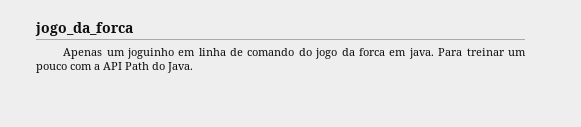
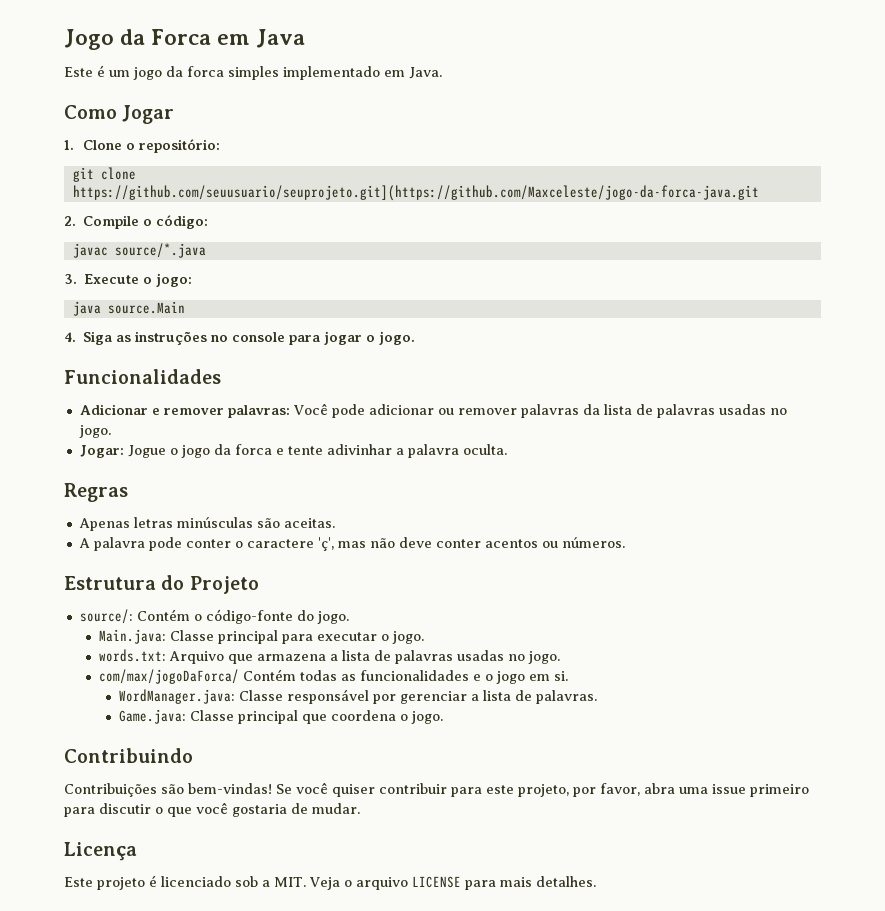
- jogo_da_forca
- Apenas um joguinho em linha de comando do jogo da forca em java. Para treinar um pouco com a API Path do Java.
+ Jogo da Forca em Java
+ Este é um jogo da forca simples implementado em Java.
+ Como Jogar
+ 1. Clone o repositório:
+ git clone https://github.com/seuusuario/seuprojeto.git](https://github.com/Maxceleste/jogo-da-forca-java.git
+ 2. Compile o código:
+ javac source/*.java
+ 3. Execute o jogo:
+ java source.Main
+ 4. Siga as instruções no console para jogar o jogo.
+ Funcionalidades
+ Adicionar e remover palavras: Você pode adicionar ou remover palavras da lista de palavras usadas no jogo.
+ Jogar: Jogue o jogo da forca e tente adivinhar a palavra oculta.
+ Regras
+ Apenas letras minúsculas são aceitas.
+ A palavra pode conter o caractere 'ç', mas não deve conter acentos ou números.
+ Estrutura do Projeto
+ source/: Contém o código-fonte do jogo.
+ Main.java: Classe principal para executar o jogo.
+ words.txt: Arquivo que armazena a lista de palavras usadas no jogo.
+ com/max/jogoDaForca/ Contém todas as funcionalidades e o jogo em si.
+ WordManager.java: Classe responsável por gerenciar a lista de palavras.
+ Game.java: Classe principal que coordena o jogo.
+ Contribuindo
+ Contribuições são bem-vindas! Se você quiser contribuir para este projeto, por favor, abra uma issue primeiro para discutir o que você gostaria de mudar.
+ Licença
+ Este projeto é licenciado sob a MIT. Veja o arquivo LICENSE para mais detalhes.

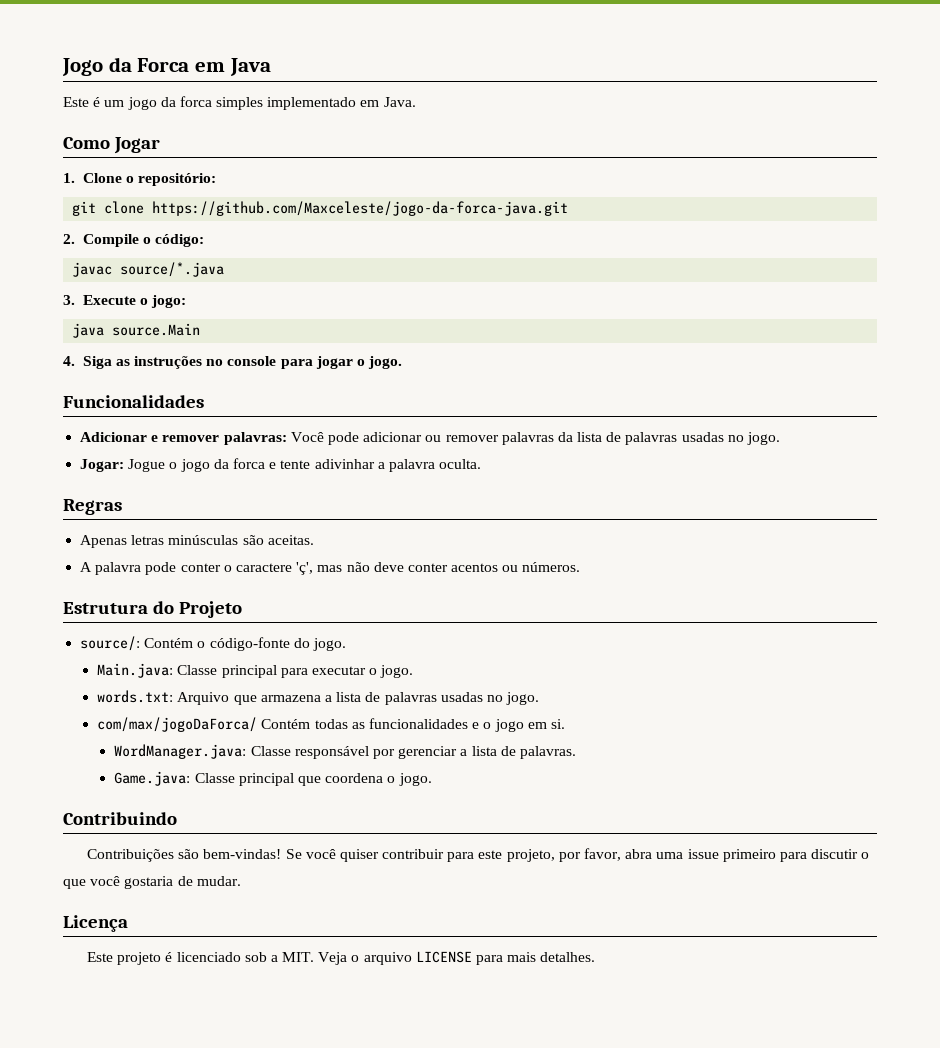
- git clone https://github.com/seuusuario/seuprojeto.git](https://github.com/Maxceleste/jogo-da-forca-java.git
+ git clone https://github.com/Maxceleste/jogo-da-forca-java.git

